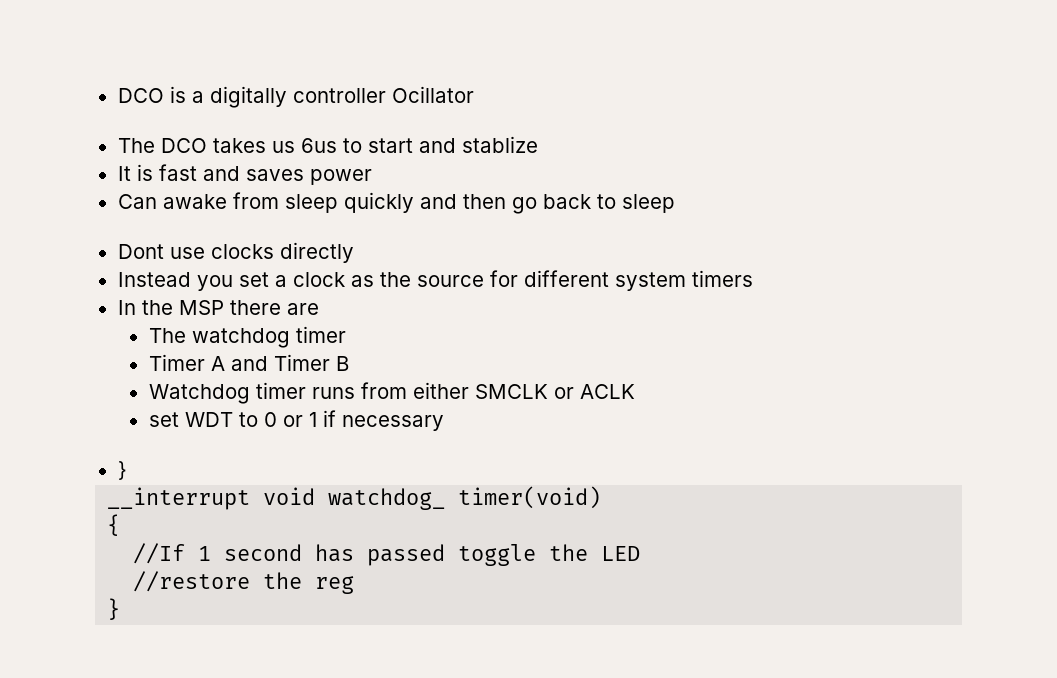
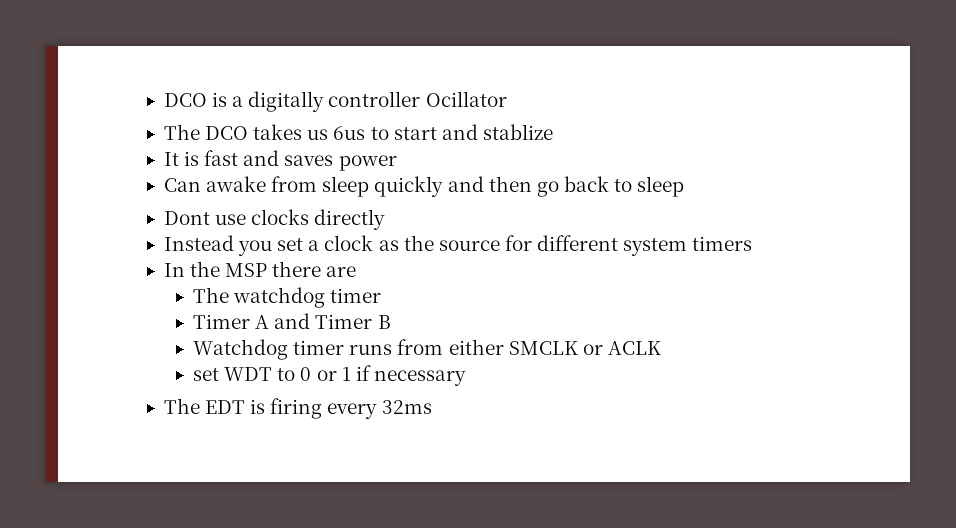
  set WDT to 0 or 1 if necessary
- }
- __interrupt void watchdog_ timer(void)
- {
- //If 1 second has passed toggle the LED
- //restore the reg
- }
+ The EDT is firing every 32ms

